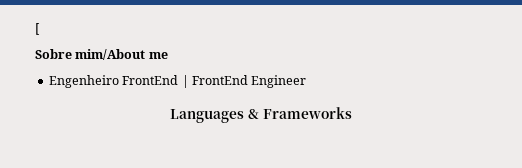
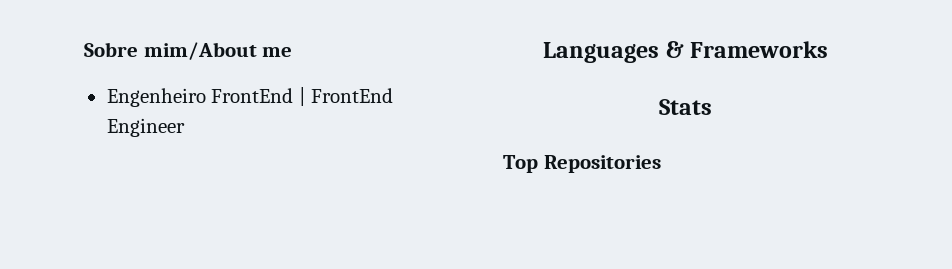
- [
+ Stats
+ Top Repositories

